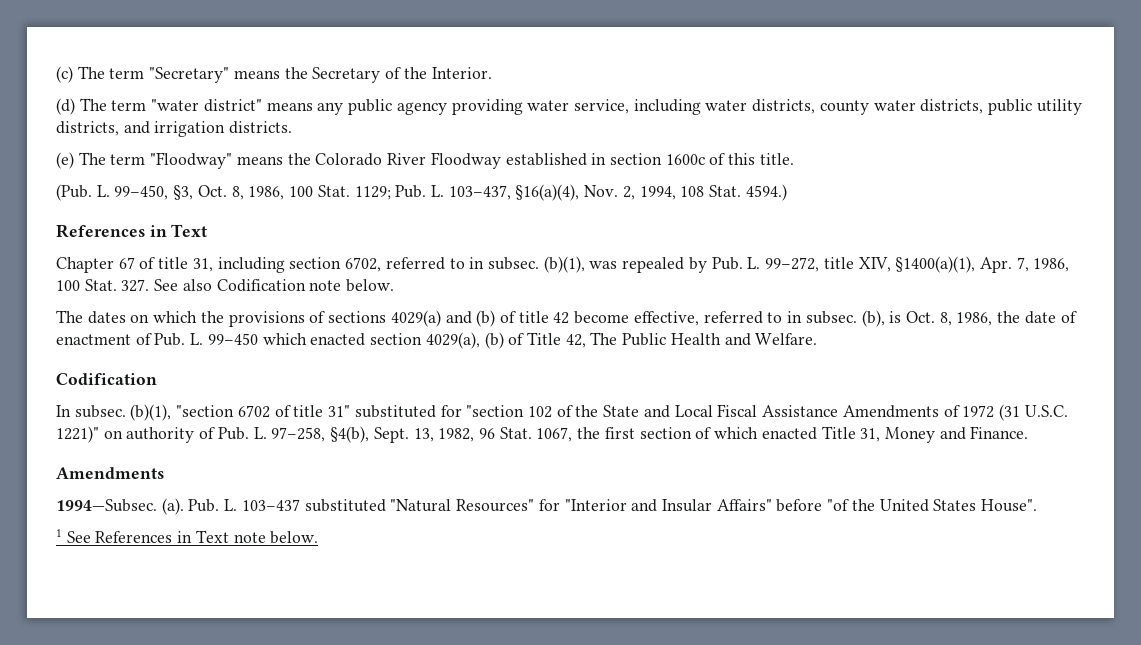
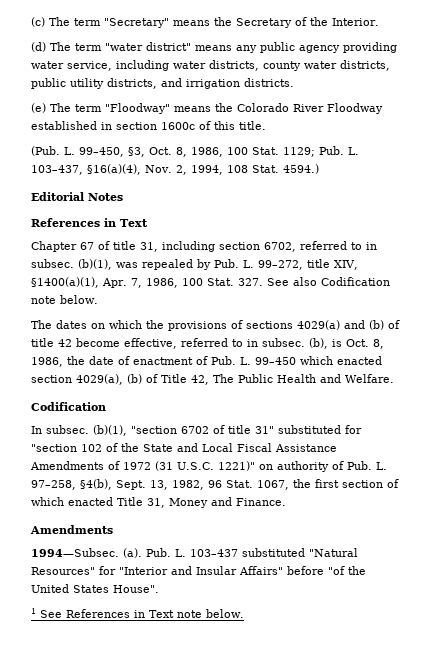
+ Editorial Notes

